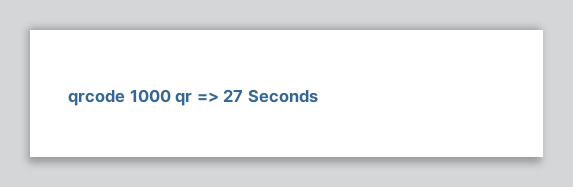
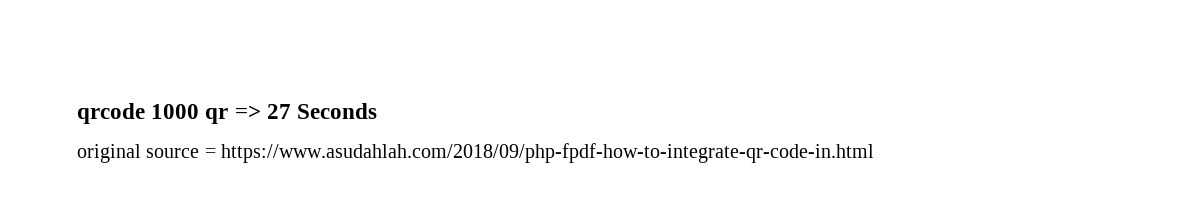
+ original source = https://www.asudahlah.com/2018/09/php-fpdf-how-to-integrate-qr-code-in.html

